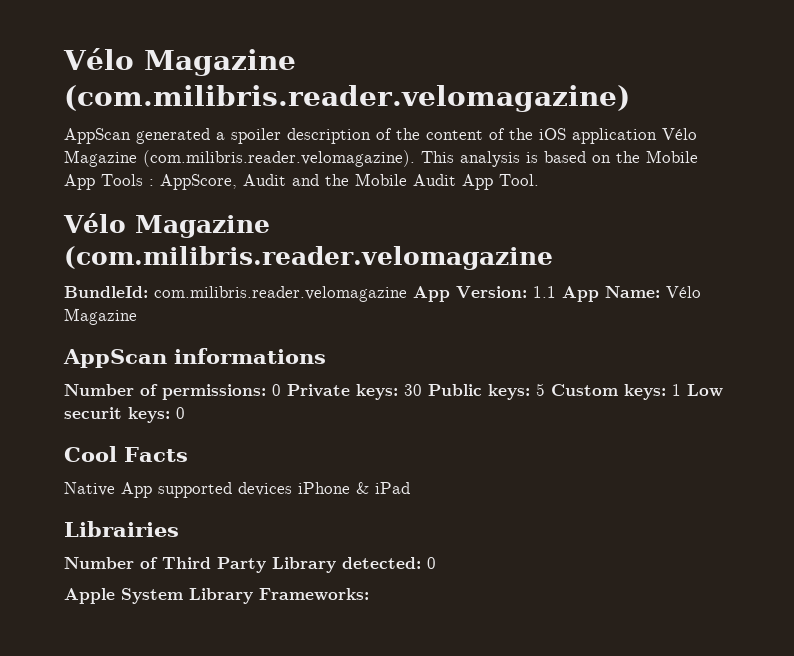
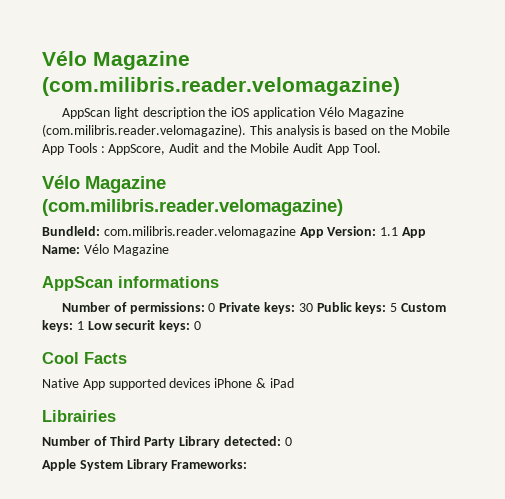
- AppScan generated a spoiler description of the content of the iOS application Vélo Magazine (com.milibris.reader.velomagazine). This analysis is based on the Mobile App Tools : AppScore, Audit and the Mobile Audit App Tool.
- Vélo Magazine (com.milibris.reader.velomagazine
+ AppScan light description the iOS application Vélo Magazine (com.milibris.reader.velomagazine). This analysis is based on the Mobile App Tools : AppScore, Audit and the Mobile Audit App Tool.
+ Vélo Magazine (com.milibris.reader.velomagazine)

